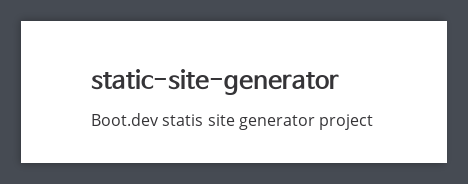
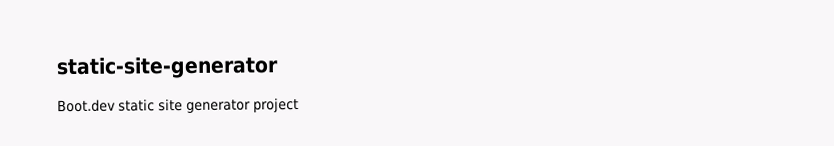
- Boot.dev statis site generator project
+ Boot.dev static site generator project

